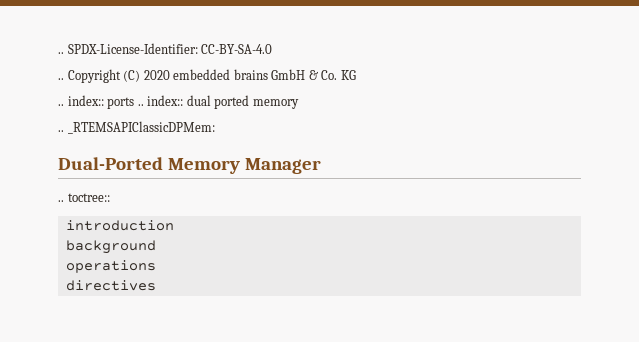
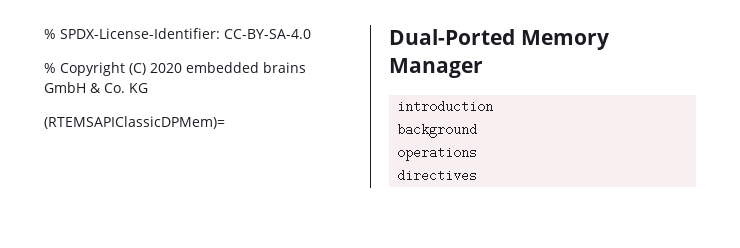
- .. SPDX-License-Identifier: CC-BY-SA-4.0
+ % SPDX-License-Identifier: CC-BY-SA-4.0
- .. Copyright (C) 2020 embedded brains GmbH & Co. KG
+ % Copyright (C) 2020 embedded brains GmbH & Co. KG
- .. index:: ports .. index:: dual ported memory
- .. _RTEMSAPIClassicDPMem:
+ (RTEMSAPIClassicDPMem)=
- .. toctree::

